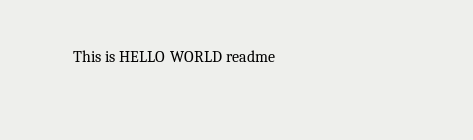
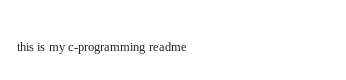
- This is HELLO WORLD readme
+ this is my c-programming readme

